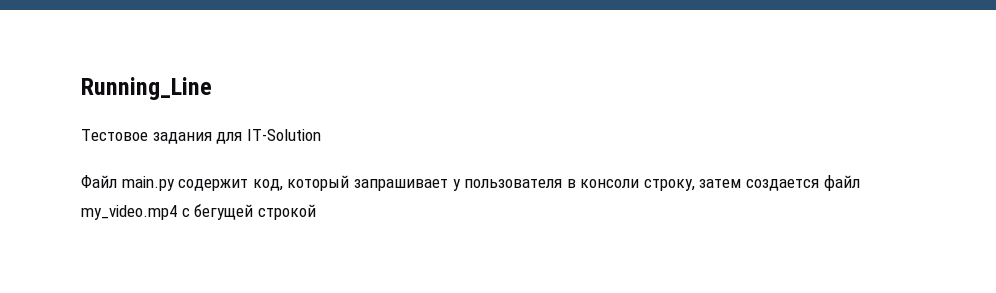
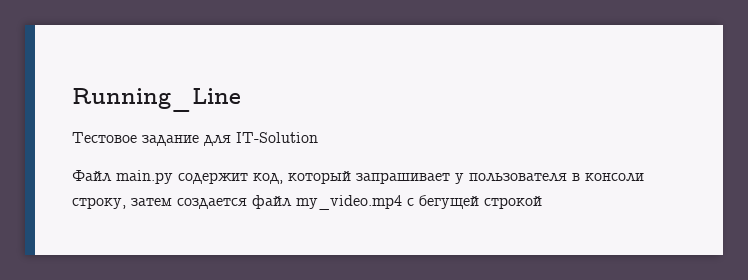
- Тестовое задания для IT-Solution
+ Тестовое задание для IT-Solution

